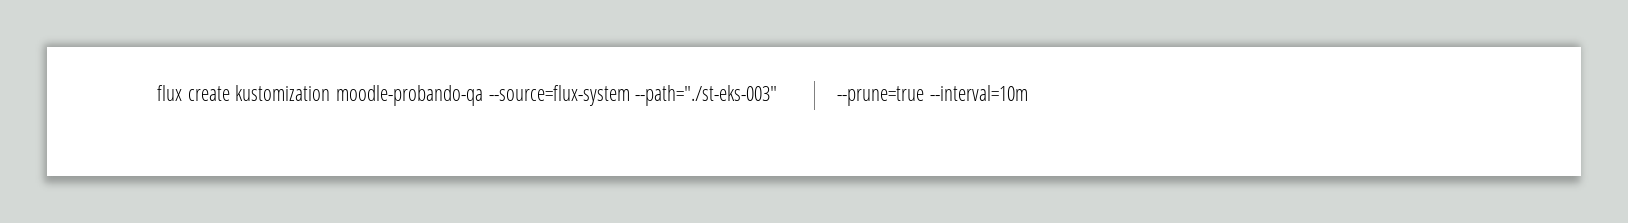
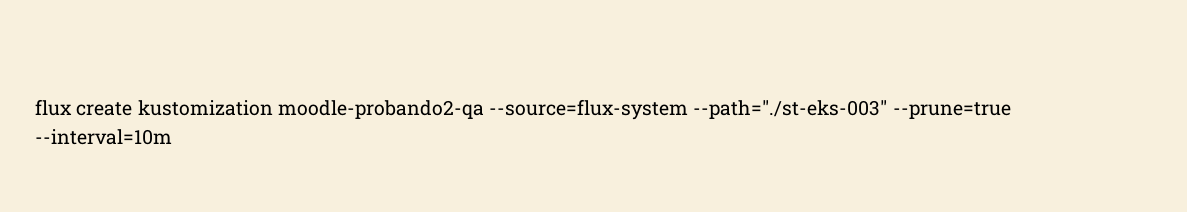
- flux create kustomization moodle-probando-qa --source=flux-system --path="./st-eks-003" --prune=true --interval=10m
+ flux create kustomization moodle-probando2-qa --source=flux-system --path="./st-eks-003" --prune=true --interval=10m

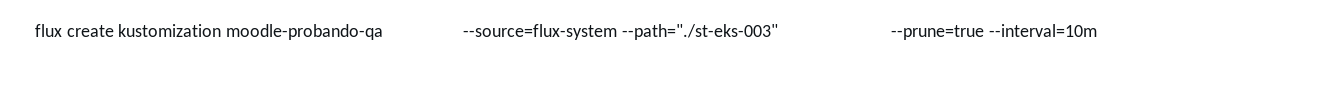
- flux create kustomization moodle-probando2-qa --source=flux-system --path="./st-eks-003" --prune=true --interval=10m
+ flux create kustomization moodle-probando-qa --source=flux-system --path="./st-eks-003" --prune=true --interval=10m

